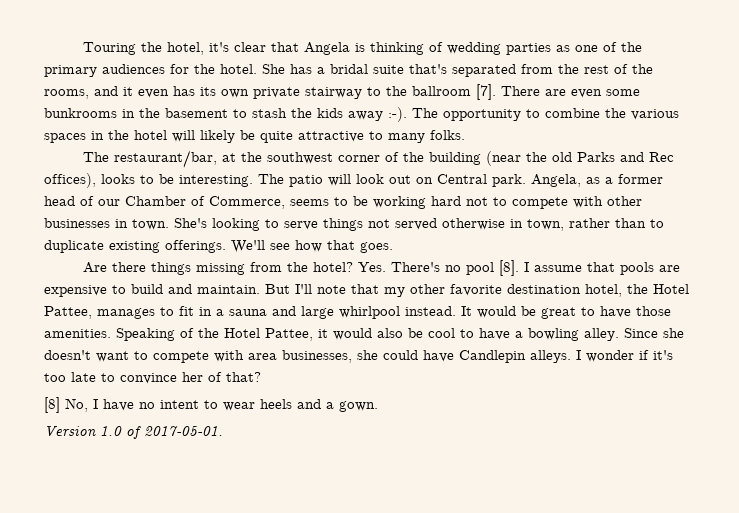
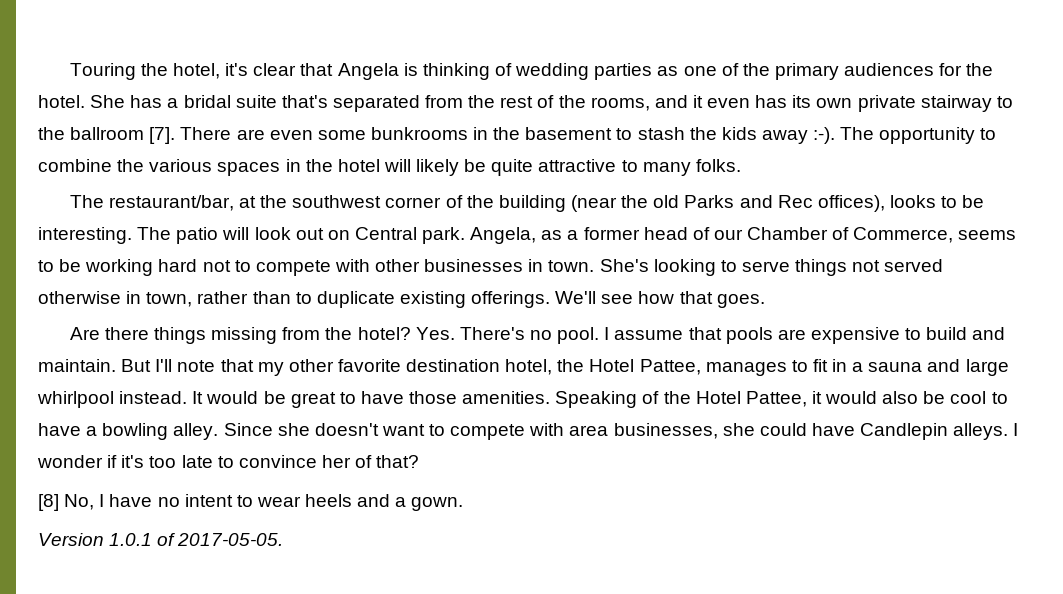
- Yes. There's no pool [8].
+ Yes. There's no pool.
- Version 1.0 of 2017-05-01.
+ Version 1.0.1 of 2017-05-05.

